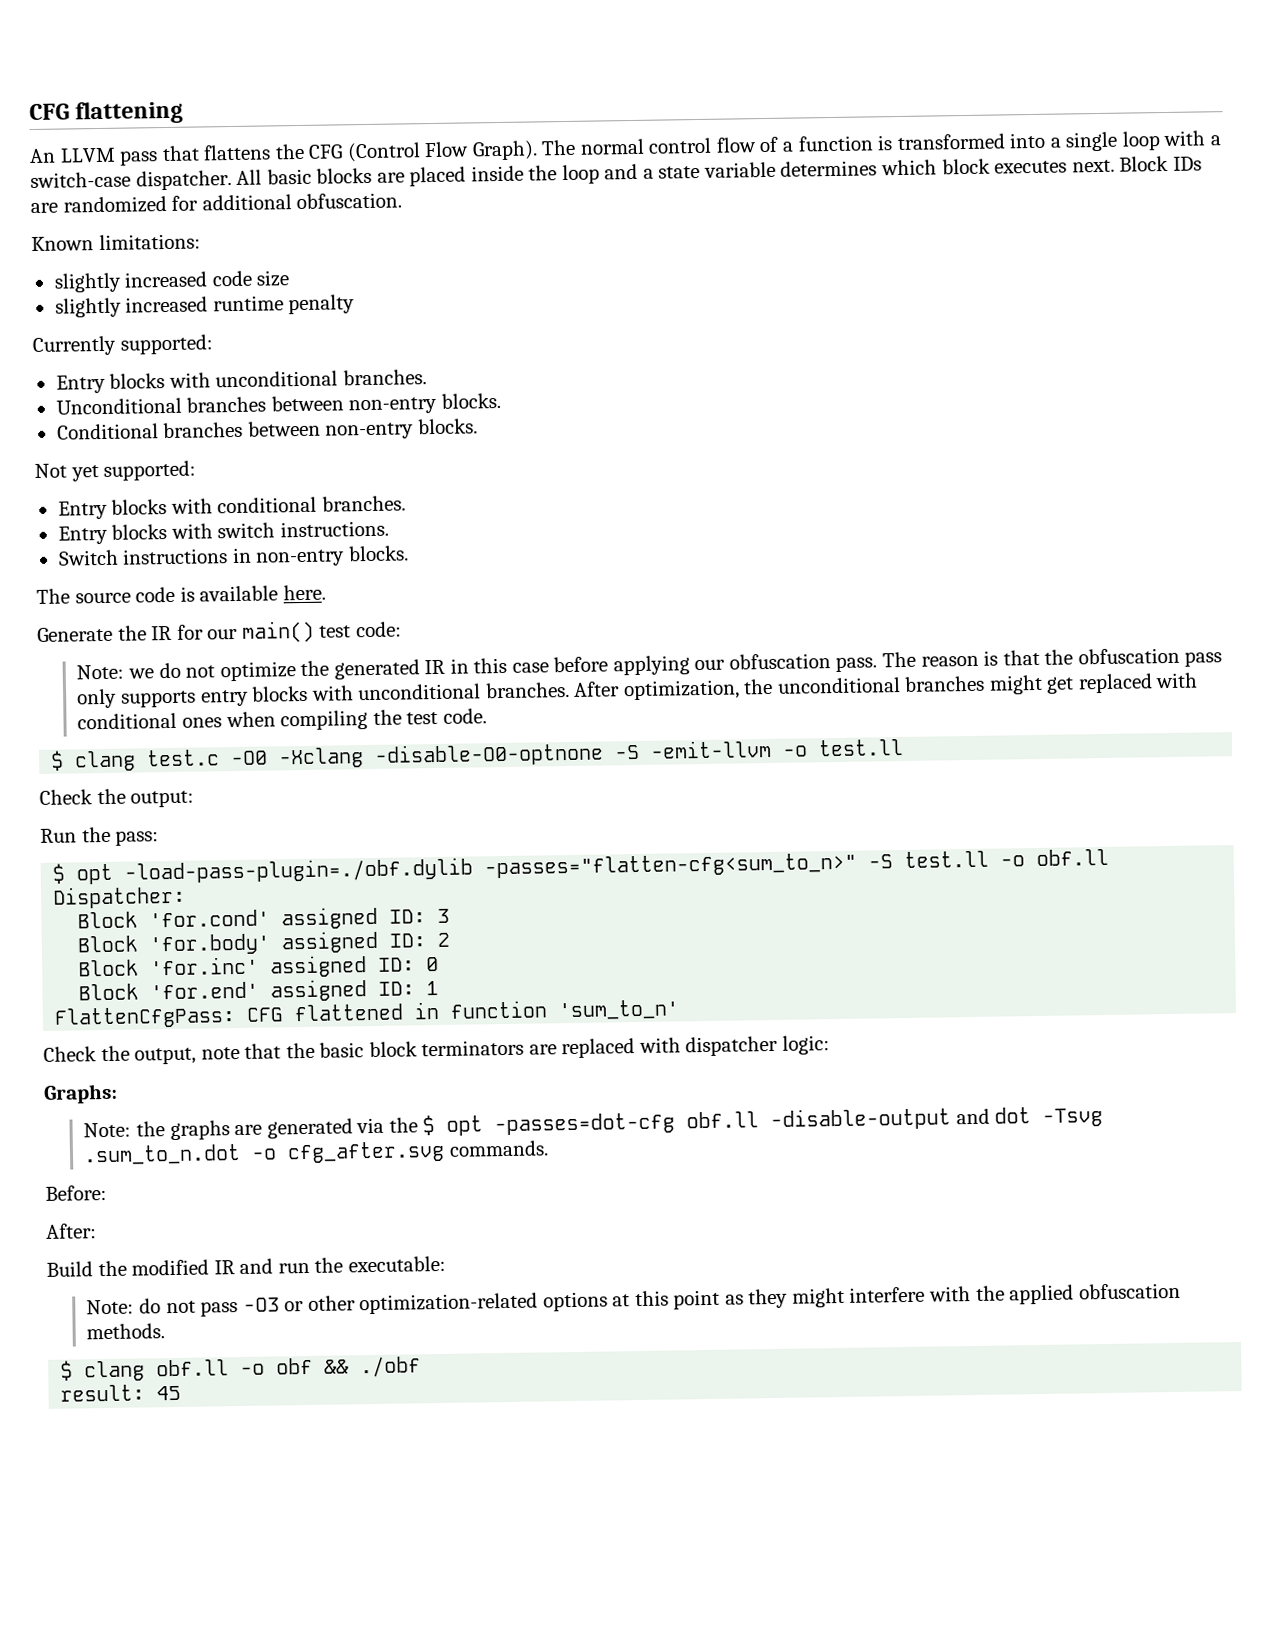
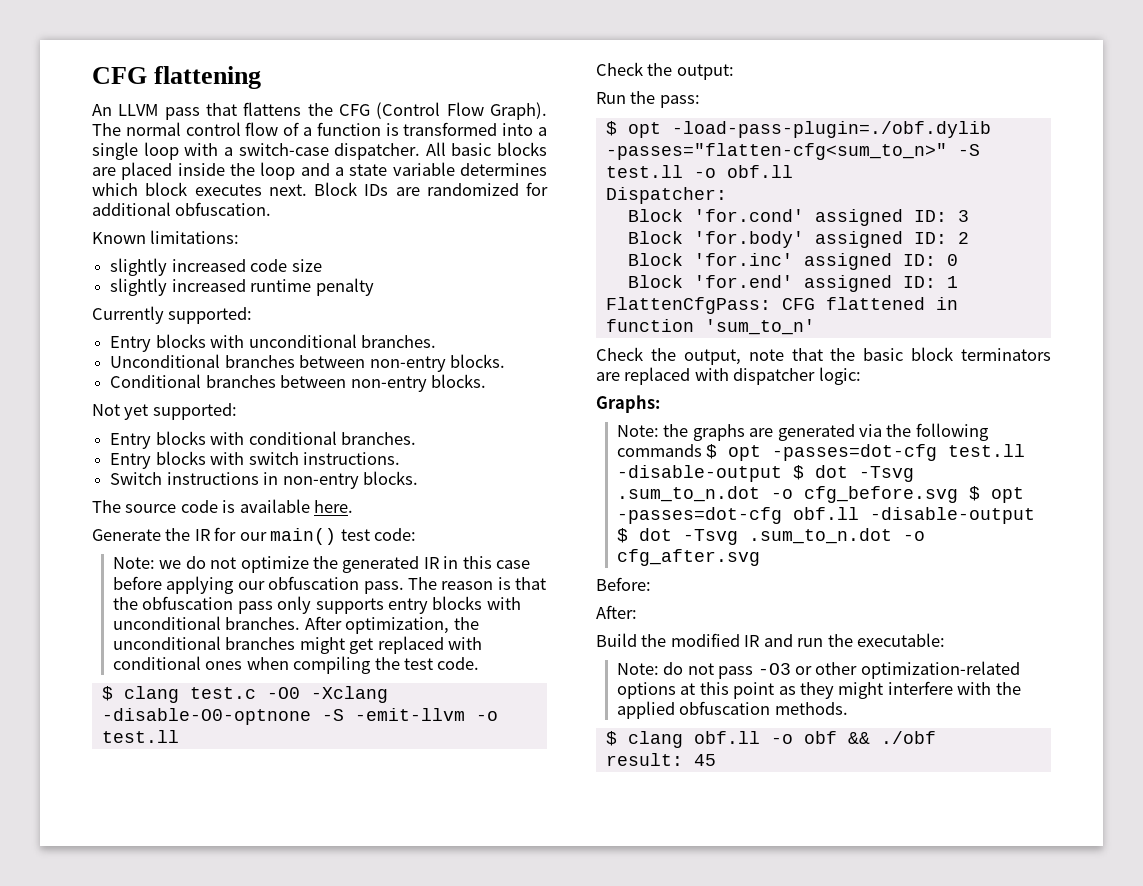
- Note: the graphs are generated via the $ opt -passes=dot-cfg obf.ll -disable-output and dot -Tsvg .sum_to_n.dot -o cfg_after.svg commands.
+ Note: the graphs are generated via the following commands $ opt -passes=dot-cfg test.ll -disable-output $ dot -Tsvg .sum_to_n.dot -o cfg_before.svg $ opt -passes=dot-cfg obf.ll -disable-output $ dot -Tsvg .sum_to_n.dot -o cfg_after.svg

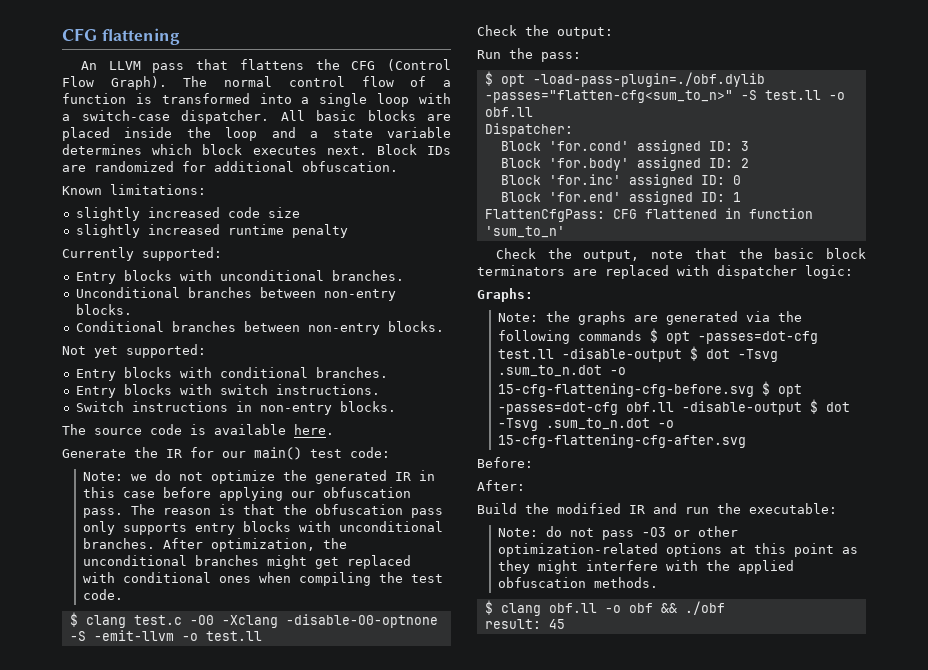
- Note: the graphs are generated via the following commands $ opt -passes=dot-cfg test.ll -disable-output $ dot -Tsvg .sum_to_n.dot -o cfg_before.svg $ opt -passes=dot-cfg obf.ll -disable-output $ dot -Tsvg .sum_to_n.dot -o cfg_after.svg
+ Note: the graphs are generated via the following commands $ opt -passes=dot-cfg test.ll -disable-output $ dot -Tsvg .sum_to_n.dot -o 15-cfg-flattening-cfg-before.svg $ opt -passes=dot-cfg obf.ll -disable-output $ dot -Tsvg .sum_to_n.dot -o 15-cfg-flattening-cfg-after.svg

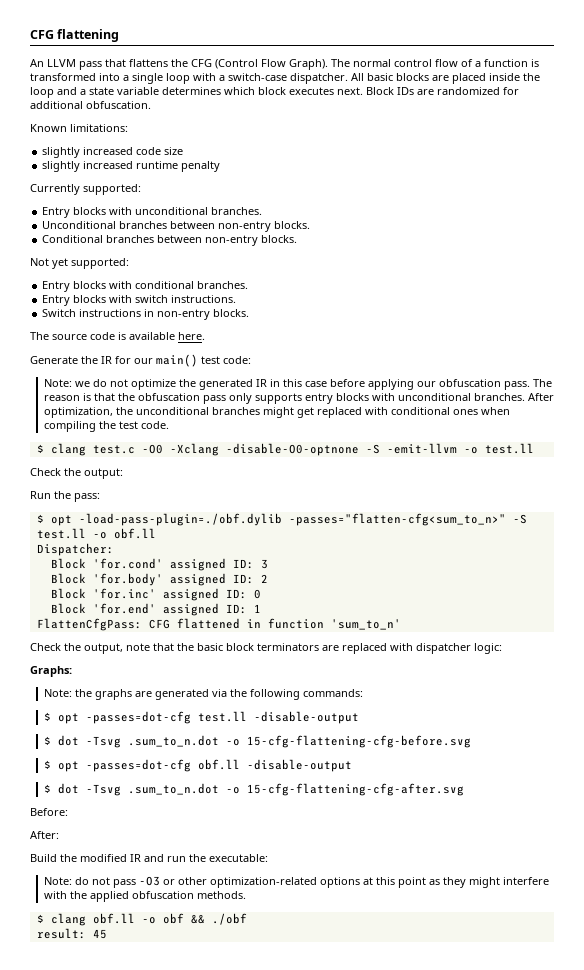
- Note: the graphs are generated via the following commands $ opt -passes=dot-cfg test.ll -disable-output $ dot -Tsvg .sum_to_n.dot -o 15-cfg-flattening-cfg-before.svg $ opt -passes=dot-cfg obf.ll -disable-output $ dot -Tsvg .sum_to_n.dot -o 15-cfg-flattening-cfg-after.svg
+ Note: the graphs are generated via the following commands:
+ $ opt -passes=dot-cfg test.ll -disable-output
+ $ dot -Tsvg .sum_to_n.dot -o 15-cfg-flattening-cfg-before.svg
+ $ opt -passes=dot-cfg obf.ll -disable-output
+ $ dot -Tsvg .sum_to_n.dot -o 15-cfg-flattening-cfg-after.svg

